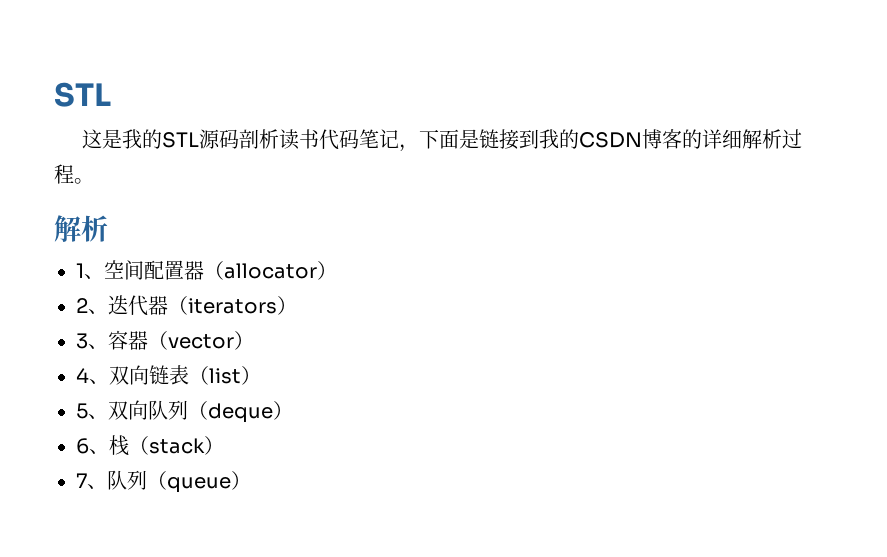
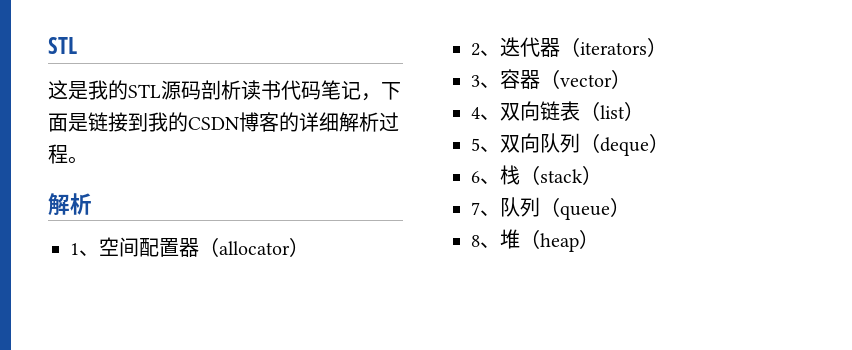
+ 8、堆（heap）

